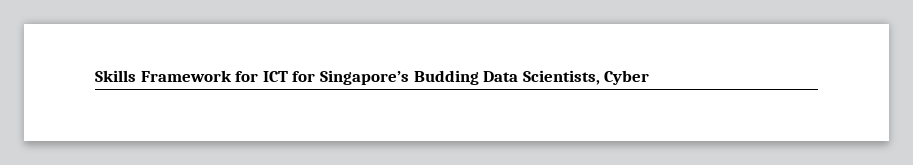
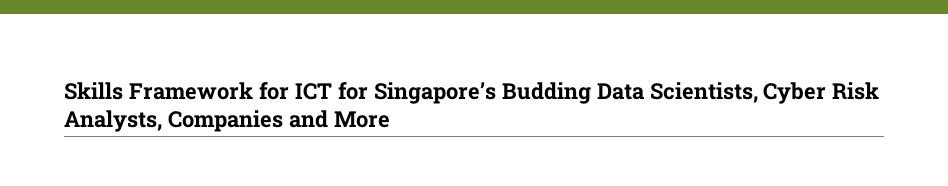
- Skills Framework for ICT for Singapore’s Budding Data Scientists, Cyber
+ Skills Framework for ICT for Singapore’s Budding Data Scientists, Cyber Risk Analysts, Companies and More

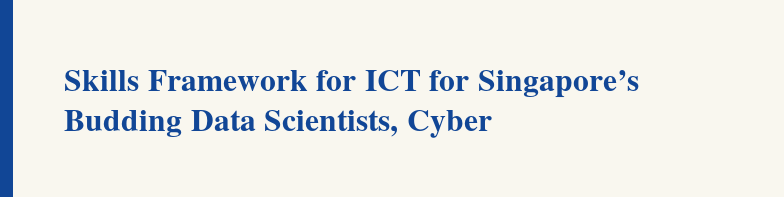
- Skills Framework for ICT for Singapore’s Budding Data Scientists, Cyber Risk Analysts, Companies and More
+ Skills Framework for ICT for Singapore’s Budding Data Scientists, Cyber

